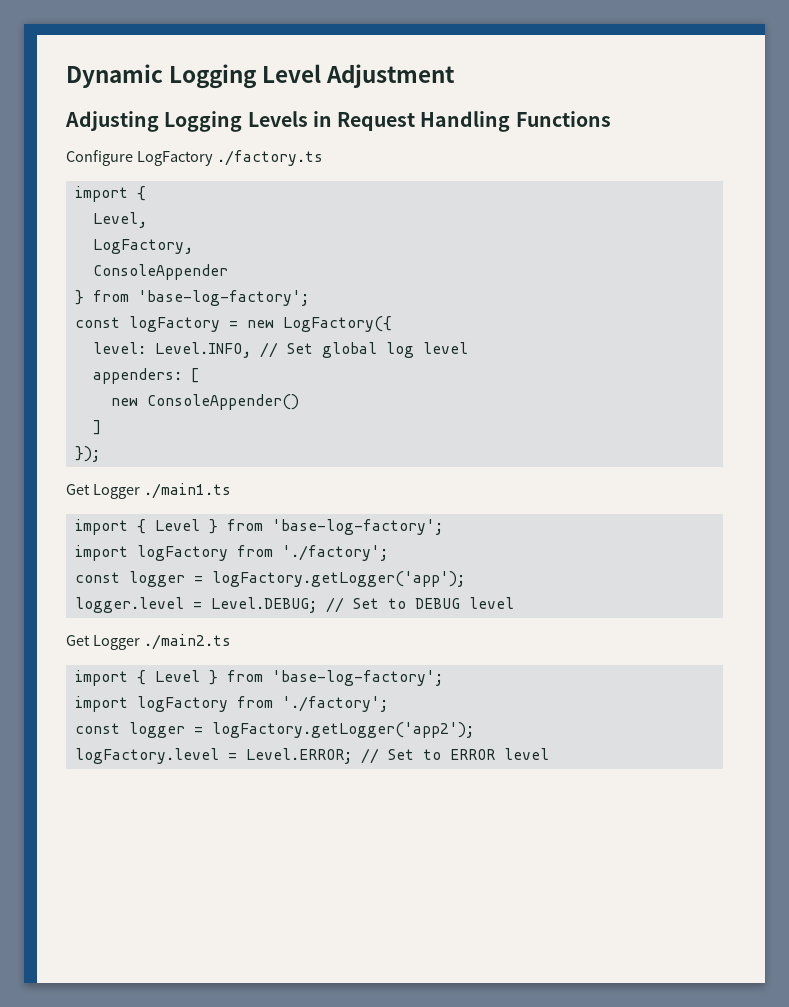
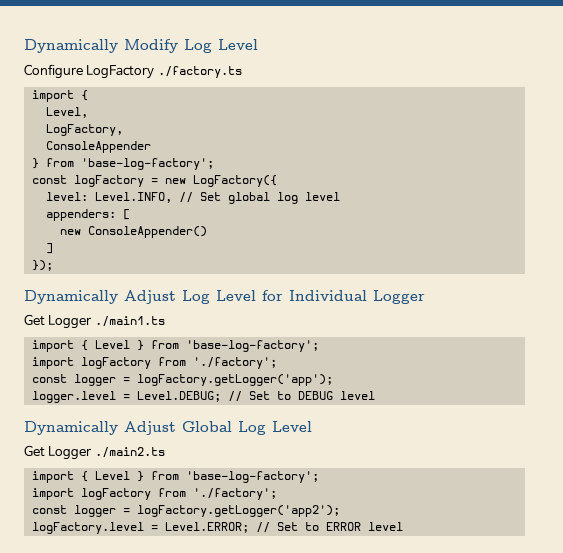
- Dynamic Logging Level Adjustment
- Adjusting Logging Levels in Request Handling Functions
+ Dynamically Modify Log Level
+ Dynamically Adjust Log Level for Individual Logger
+ Dynamically Adjust Global Log Level

